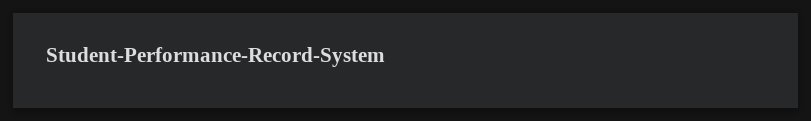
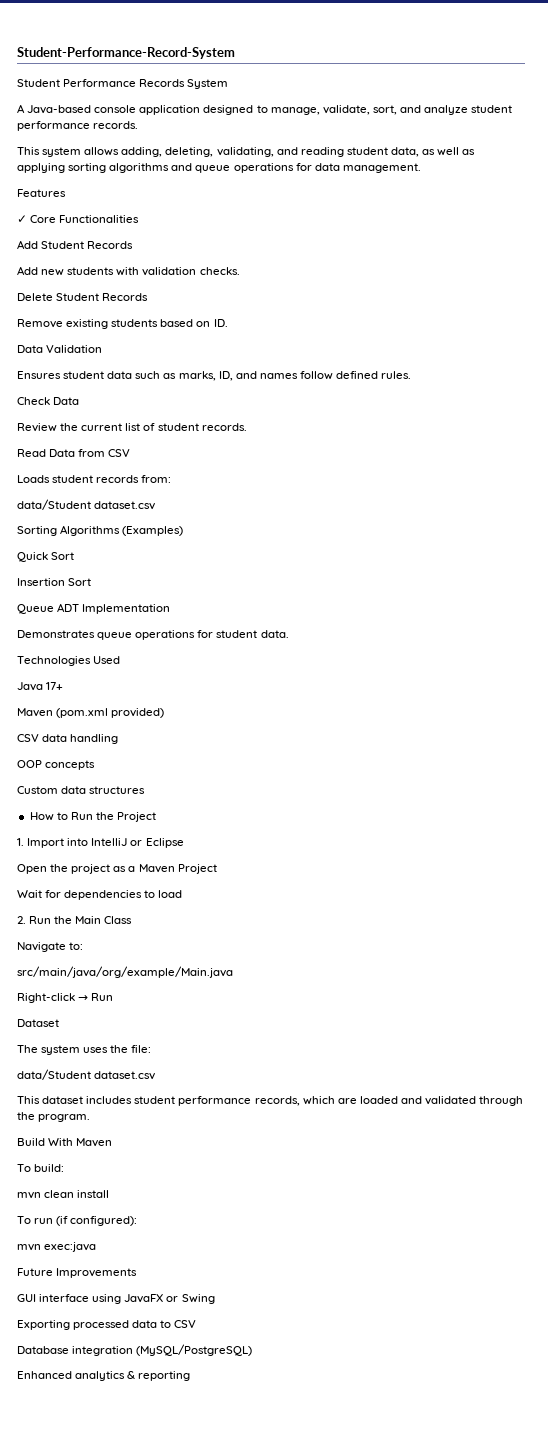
+ Student Performance Records System
+ A Java-based console application designed to manage, validate, sort, and analyze student performance records.
+ This system allows adding, deleting, validating, and reading student data, as well as applying sorting algorithms and queue operations for data management.
+ Features
+ ✓ Core Functionalities
+ Add Student Records
+ Add new students with validation checks.
+ Delete Student Records
+ Remove existing students based on ID.
+ Data Validation
+ Ensures student data such as marks, ID, and names follow defined rules.
+ Check Data
+ Review the current list of student records.
+ Read Data from CSV
+ Loads student records from:
+ data/Student dataset.csv
+ Sorting Algorithms (Examples)
+ Quick Sort
+ Insertion Sort
+ Queue ADT Implementation
+ Demonstrates queue operations for student data.
+ Technologies Used
+ Java 17+
+ Maven (pom.xml provided)
+ CSV data handling
+ OOP concepts
+ Custom data structures
+ How to Run the Project
+ 1. Import into IntelliJ or Eclipse
+ Open the project as a Maven Project
+ Wait for dependencies to load
+ 2. Run the Main Class
+ Navigate to:
+ src/main/java/org/example/Main.java
+ Right-click → Run
+ Dataset
+ The system uses the file:
+ data/Student dataset.csv
+ This dataset includes student performance records, which are loaded and validated through the program.
+ Build With Maven
+ To build:
+ mvn clean install
+ To run (if configured):
+ mvn exec:java
+ Future Improvements
+ GUI interface using JavaFX or Swing
+ Exporting processed data to CSV
+ Database integration (MySQL/PostgreSQL)
+ Enhanced analytics & reporting

